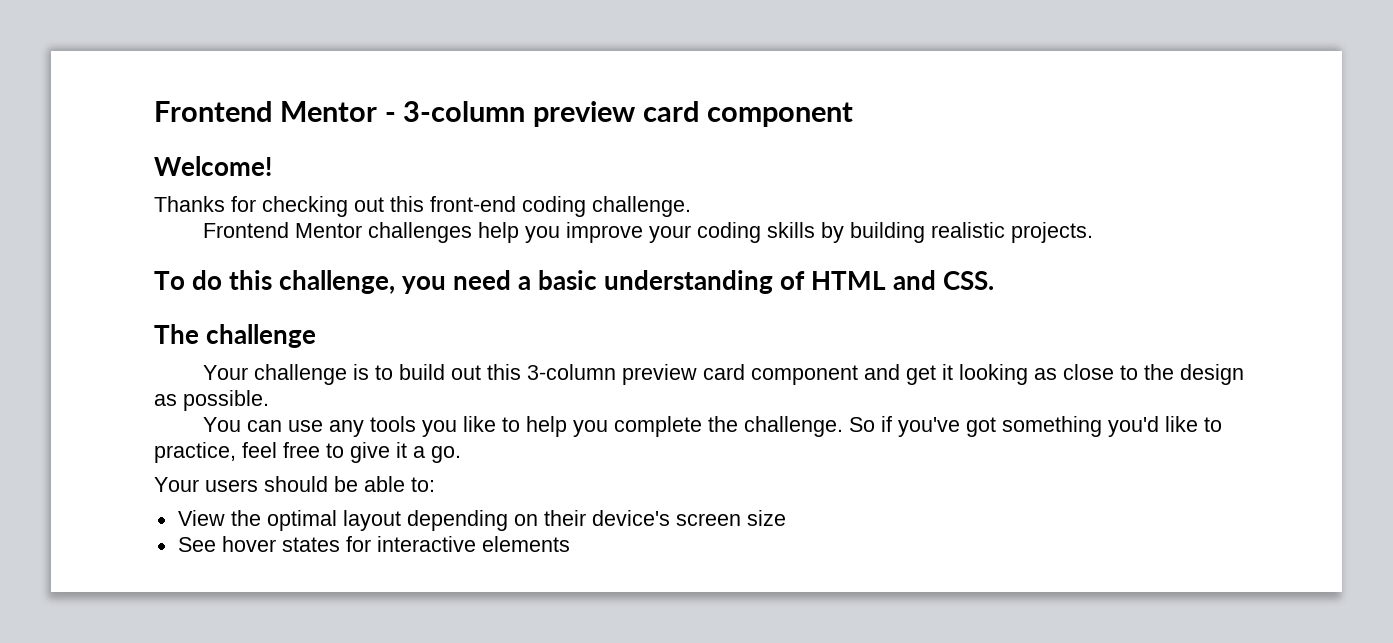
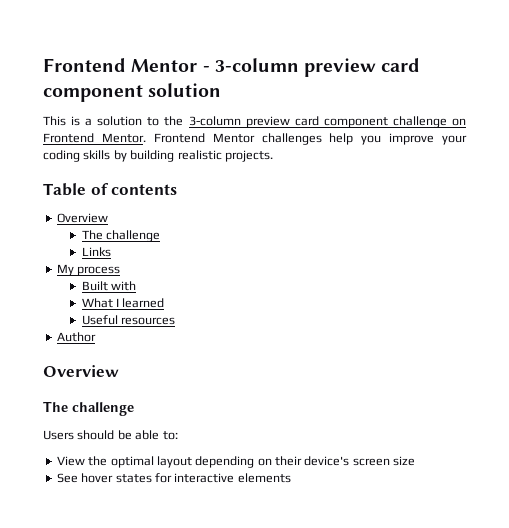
- Frontend Mentor - 3-column preview card component
- Welcome!
- Thanks for checking out this front-end coding challenge.
- Frontend Mentor challenges help you improve your coding skills by building realistic projects.
+ Frontend Mentor - 3-column preview card component solution
+ This is a solution to the 3-column preview card component challenge on Frontend Mentor. Frontend Mentor challenges help you improve your coding skills by building realistic projects.
- To do this challenge, you need a basic understanding of HTML and CSS.
+ Table of contents
+ Overview
  The challenge
- Your challenge is to build out this 3-column preview card component and get it looking as close to the design as possible.
- You can use any tools you like to help you complete the challenge. So if you've got something you'd like to practice, feel free to give it a go.
- Your users should be able to:
+ Links
+ My process
+ Built with
+ What I learned
+ Useful resources
+ Author
+ Overview
+ The challenge
+ Users should be able to:

